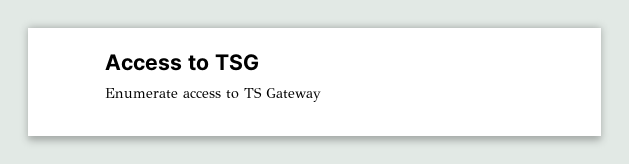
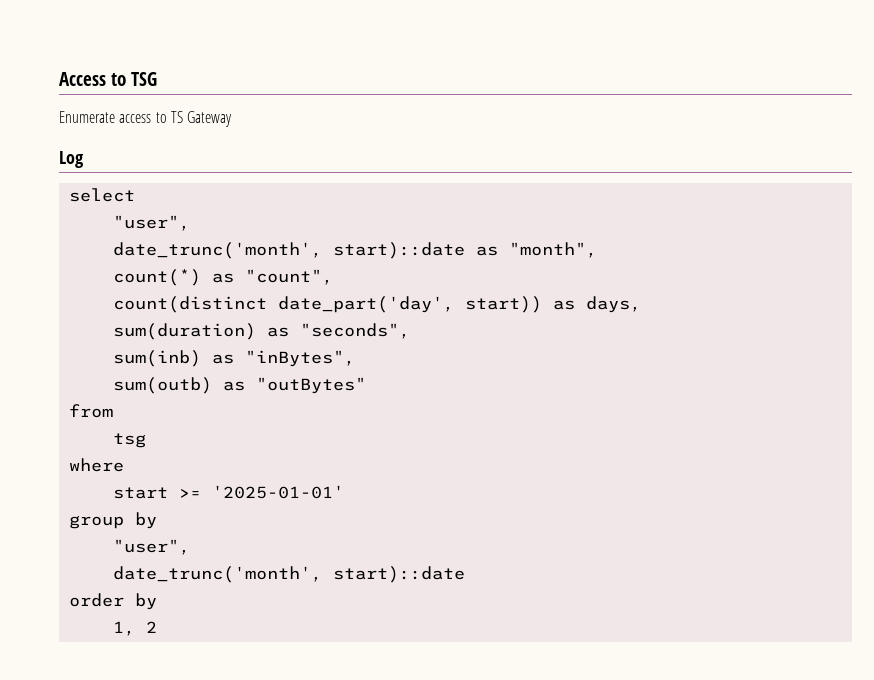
+ Log
+ select
+ "user",
+ date_trunc('month', start)::date as "month",
+ count(*) as "count",
+ count(distinct date_part('day', start)) as days,
+ sum(duration) as "seconds",
+ sum(inb) as "inBytes",
+ sum(outb) as "outBytes"
+ from
+ tsg
+ where
+ start >= '2025-01-01'
+ group by
+ "user",
+ date_trunc('month', start)::date
+ order by
+ 1, 2

